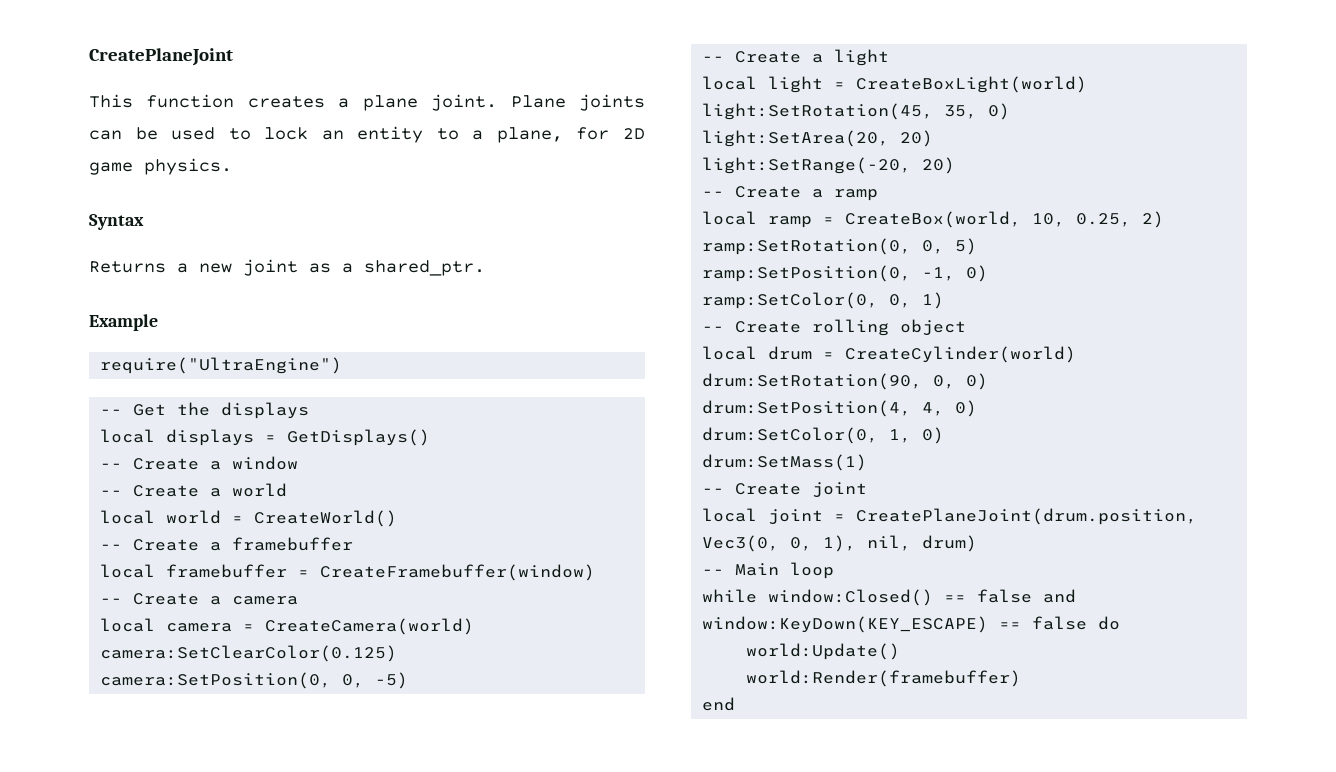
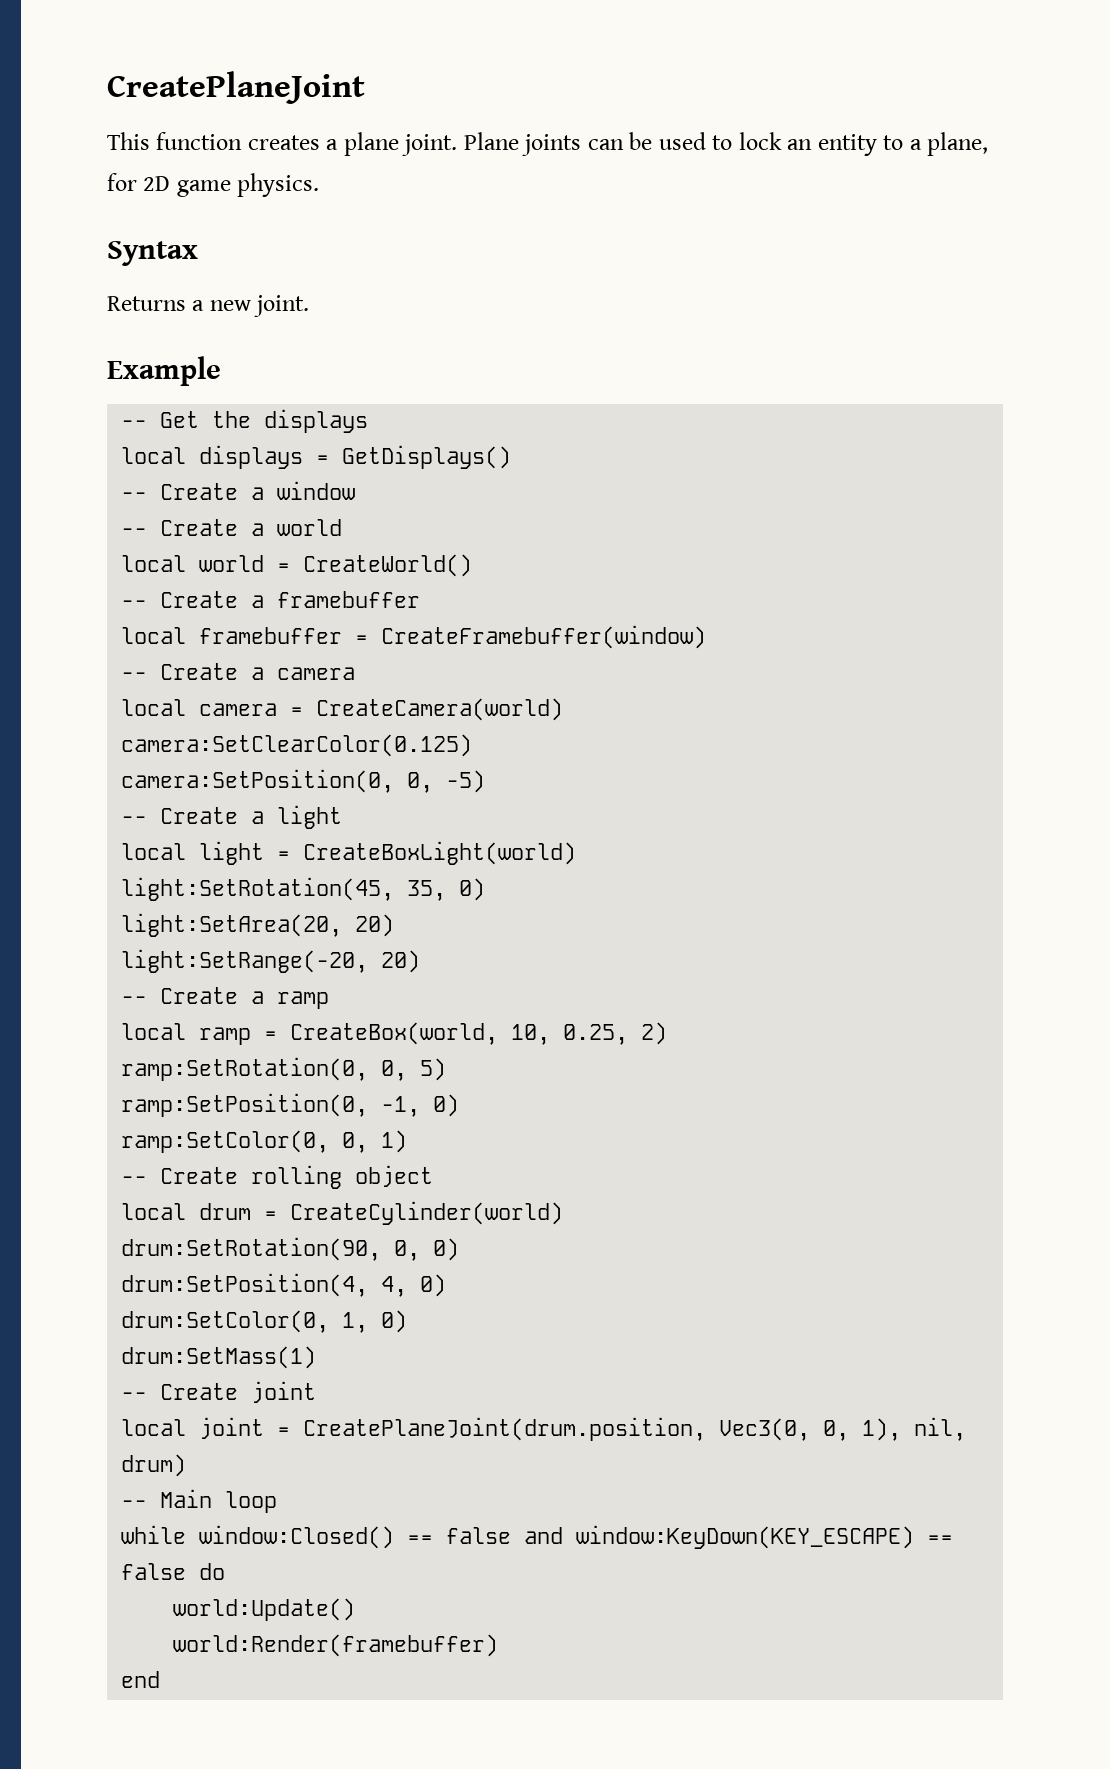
- Returns a new joint as a shared_ptr.
+ Returns a new joint.
- require("UltraEngine")

